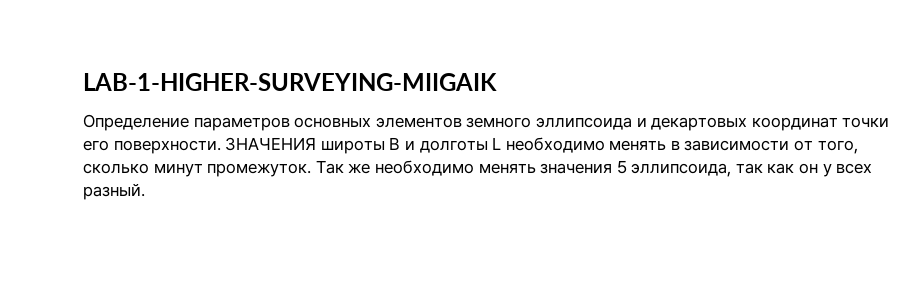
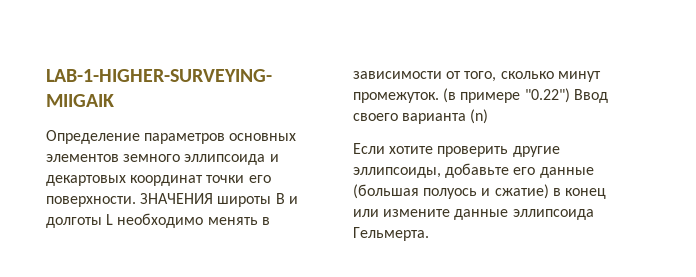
- Так же необходимо менять значения 5 эллипсоида, так как он у всех разный.
+ (в примере "0.22") Ввод своего варианта (n)
+ Если хотите проверить другие эллипсоиды, добавьте его данные (большая полуось и сжатие) в конец или измените данные эллипсоида Гельмерта.

